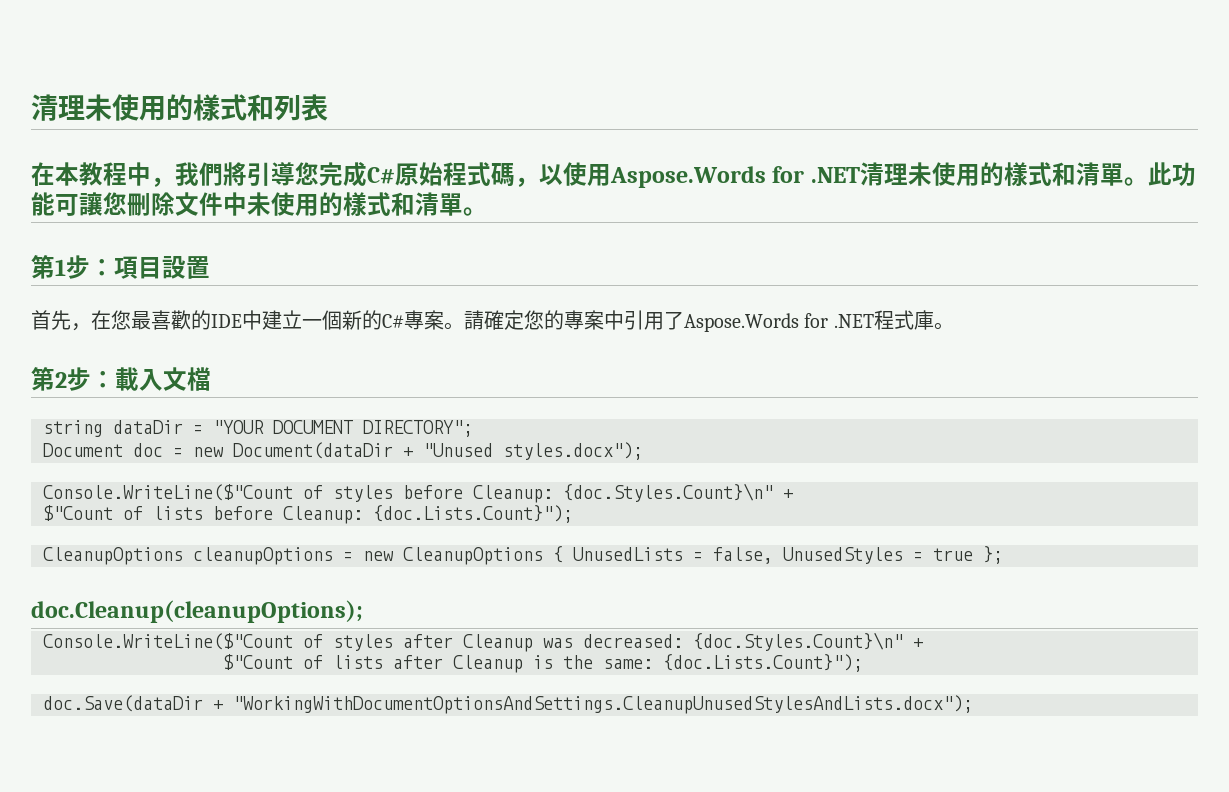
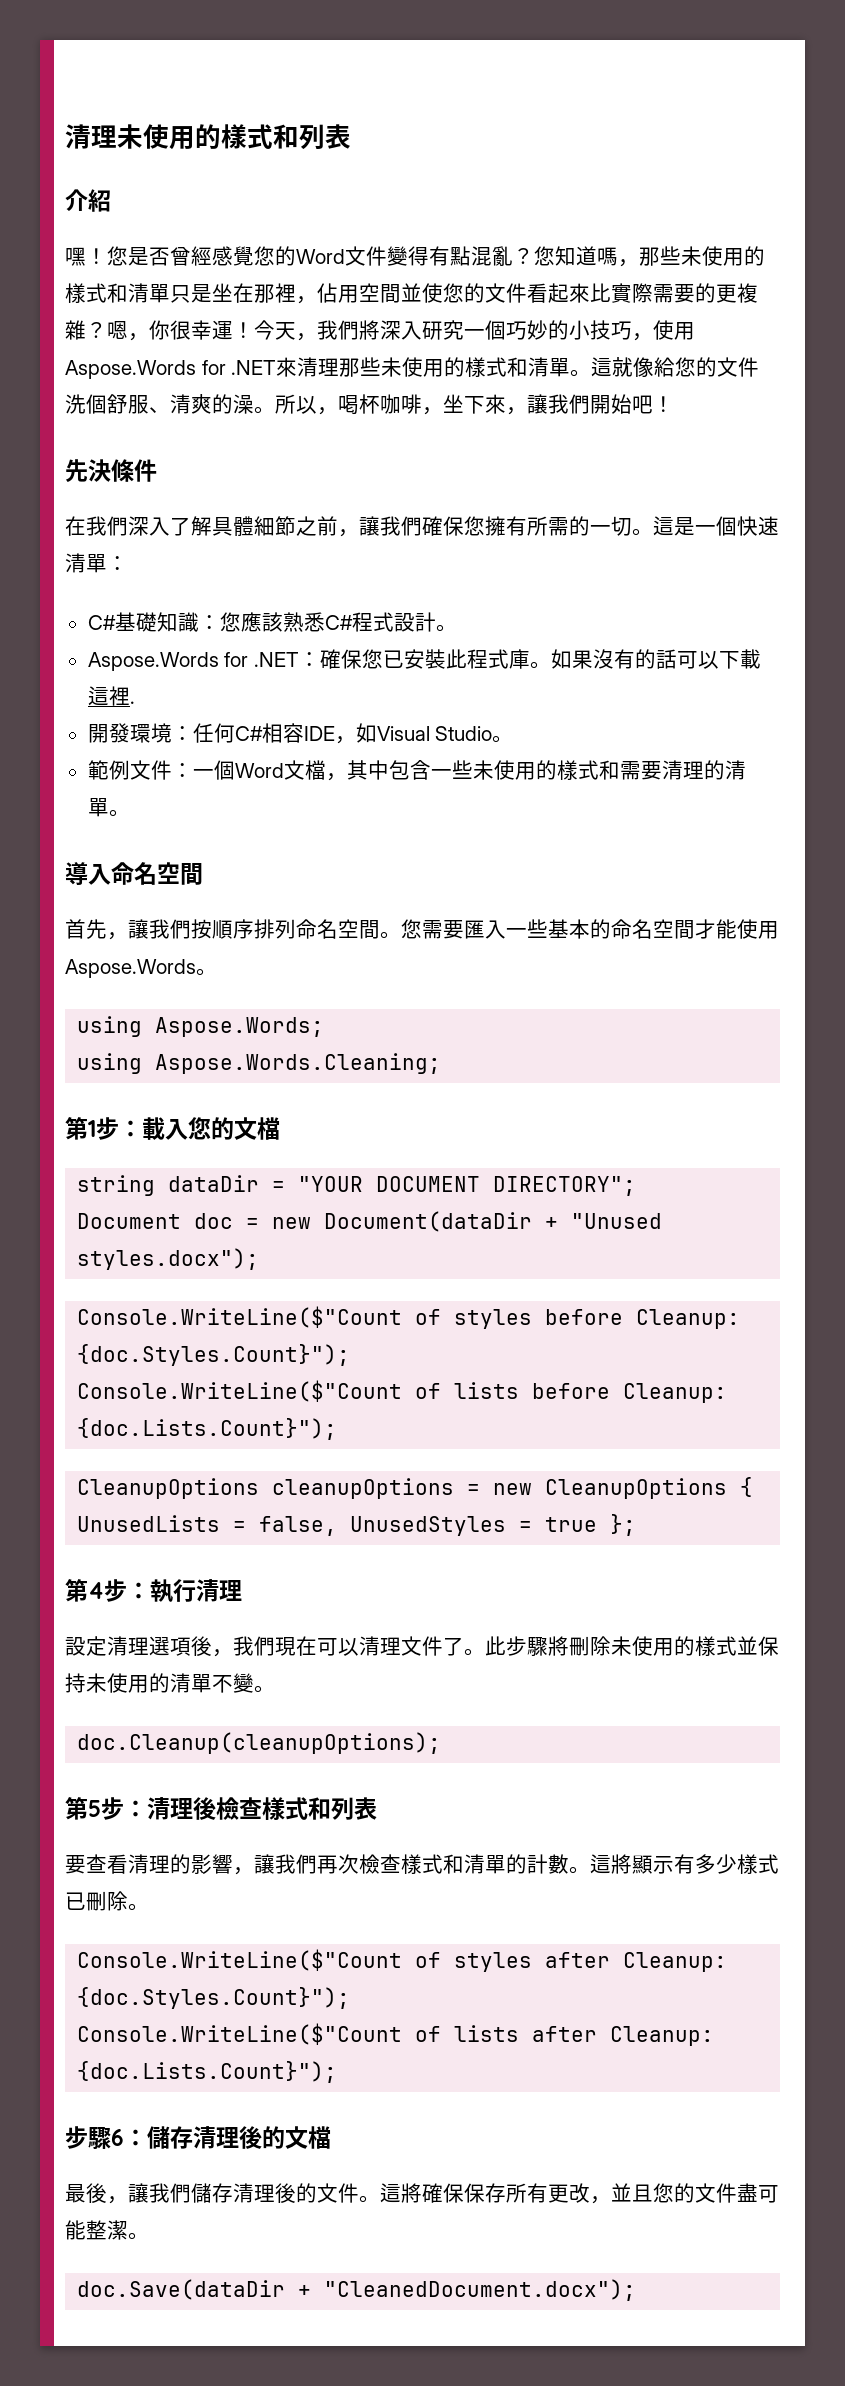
- 在本教程中，我們將引導您完成C#原始程式碼，以使用Aspose.Words for .NET清理未使用的樣式和清單。此功能可讓您刪除文件中未使用的樣式和清單。
+ 介紹
+ 嘿！您是否曾經感覺您的Word文件變得有點混亂？您知道嗎，那些未使用的樣式和清單只是坐在那裡，佔用空間並使您的文件看起來比實際需要的更複雜？嗯，你很幸運！今天，我們將深入研究一個巧妙的小技巧，使用Aspose.Words for .NET來清理那些未使用的樣式和清單。這就像給您的文件洗個舒服、清爽的澡。所以，喝杯咖啡，坐下來，讓我們開始吧！
+ 先決條件
+ 在我們深入了解具體細節之前，讓我們確保您擁有所需的一切。這是一個快速清單：
+ C#基礎知識：您應該熟悉C#程式設計。
+ Aspose.Words for .NET：確保您已安裝此程式庫。如果沒有的話可以下載這裡.
+ 開發環境：任何C#相容IDE，如Visual Studio。
+ 範例文件：一個Word文檔，其中包含一些未使用的樣式和需要清理的清單。
- 第1步：項目設置
- 首先，在您最喜歡的IDE中建立一個新的C#專案。請確定您的專案中引用了Aspose.Words for .NET程式庫。
- 第2步：載入文檔
+ 導入命名空間
+ 首先，讓我們按順序排列命名空間。您需要匯入一些基本的命名空間才能使用Aspose.Words。
+ using Aspose.Words;
+ using Aspose.Words.Cleaning;
+ 第1步：載入您的文檔
- Console.WriteLine($"Count of styles before Cleanup: {doc.Styles.Count}\n" +
- $"Count of lists before Cleanup: {doc.Lists.Count}");
+ Console.WriteLine($"Count of styles before Cleanup: {doc.Styles.Count}");
+ Console.WriteLine($"Count of lists before Cleanup: {doc.Lists.Count}");
+ 第4步：執行清理
+ 設定清理選項後，我們現在可以清理文件了。此步驟將刪除未使用的樣式並保持未使用的清單不變。
  doc.Cleanup(cleanupOptions);
- Console.WriteLine($"Count of styles after Cleanup was decreased: {doc.Styles.Count}\n" +
- $"Count of lists after Cleanup is the same: {doc.Lists.Count}");
+ 第5步：清理後檢查樣式和列表
+ 要查看清理的影響，讓我們再次檢查樣式和清單的計數。這將顯示有多少樣式已刪除。
+ Console.WriteLine($"Count of styles after Cleanup: {doc.Styles.Count}");
+ Console.WriteLine($"Count of lists after Cleanup: {doc.Lists.Count}");
+ 步驟6：儲存清理後的文檔
+ 最後，讓我們儲存清理後的文件。這將確保保存所有更改，並且您的文件盡可能整潔。
- doc.Save(dataDir + "WorkingWithDocumentOptionsAndSettings.CleanupUnusedStylesAndLists.docx");
+ doc.Save(dataDir + "CleanedDocument.docx");

